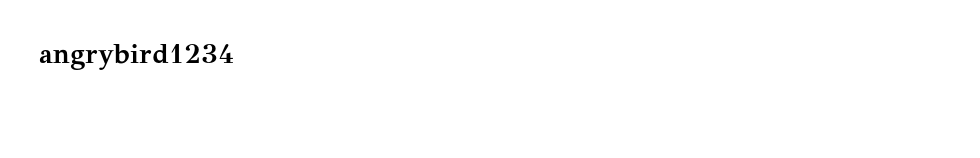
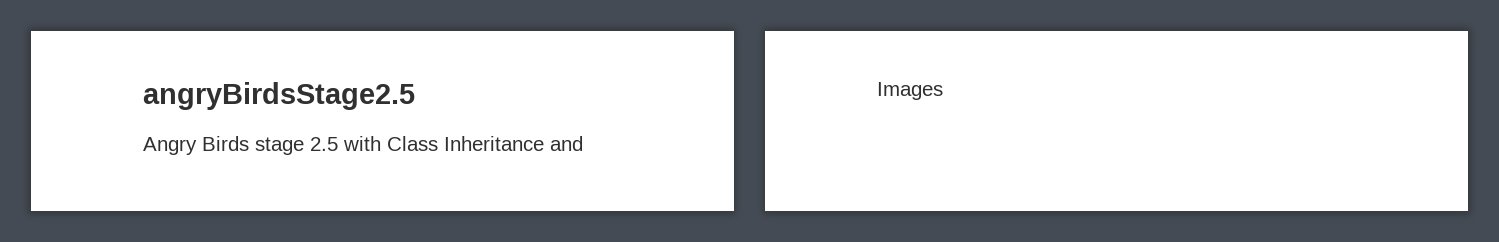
- angrybird1234
+ angryBirdsStage2.5
+ Angry Birds stage 2.5 with Class Inheritance and Images

